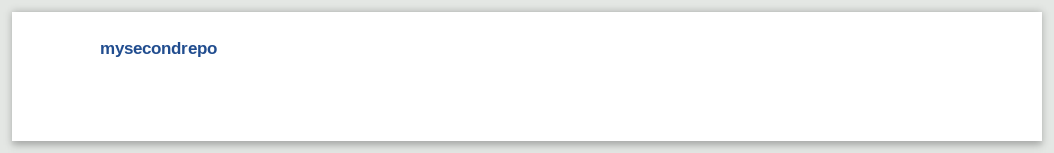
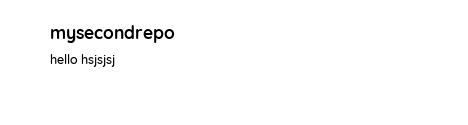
+ hello hsjsjsj

